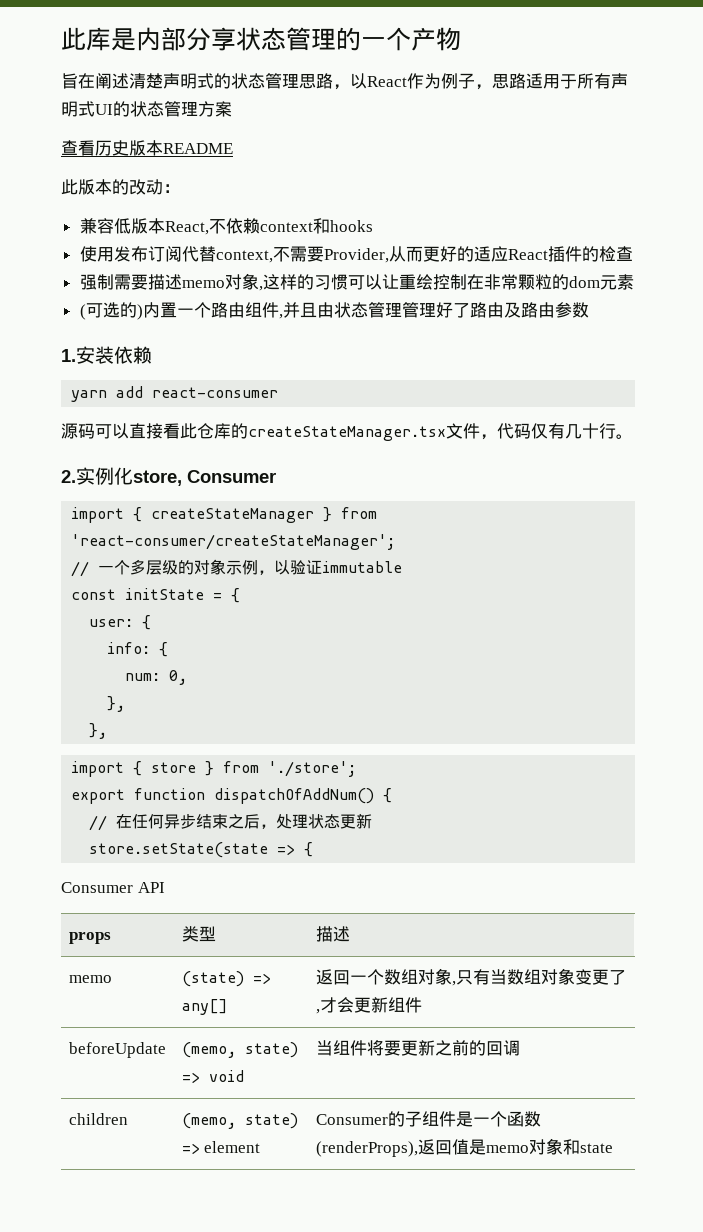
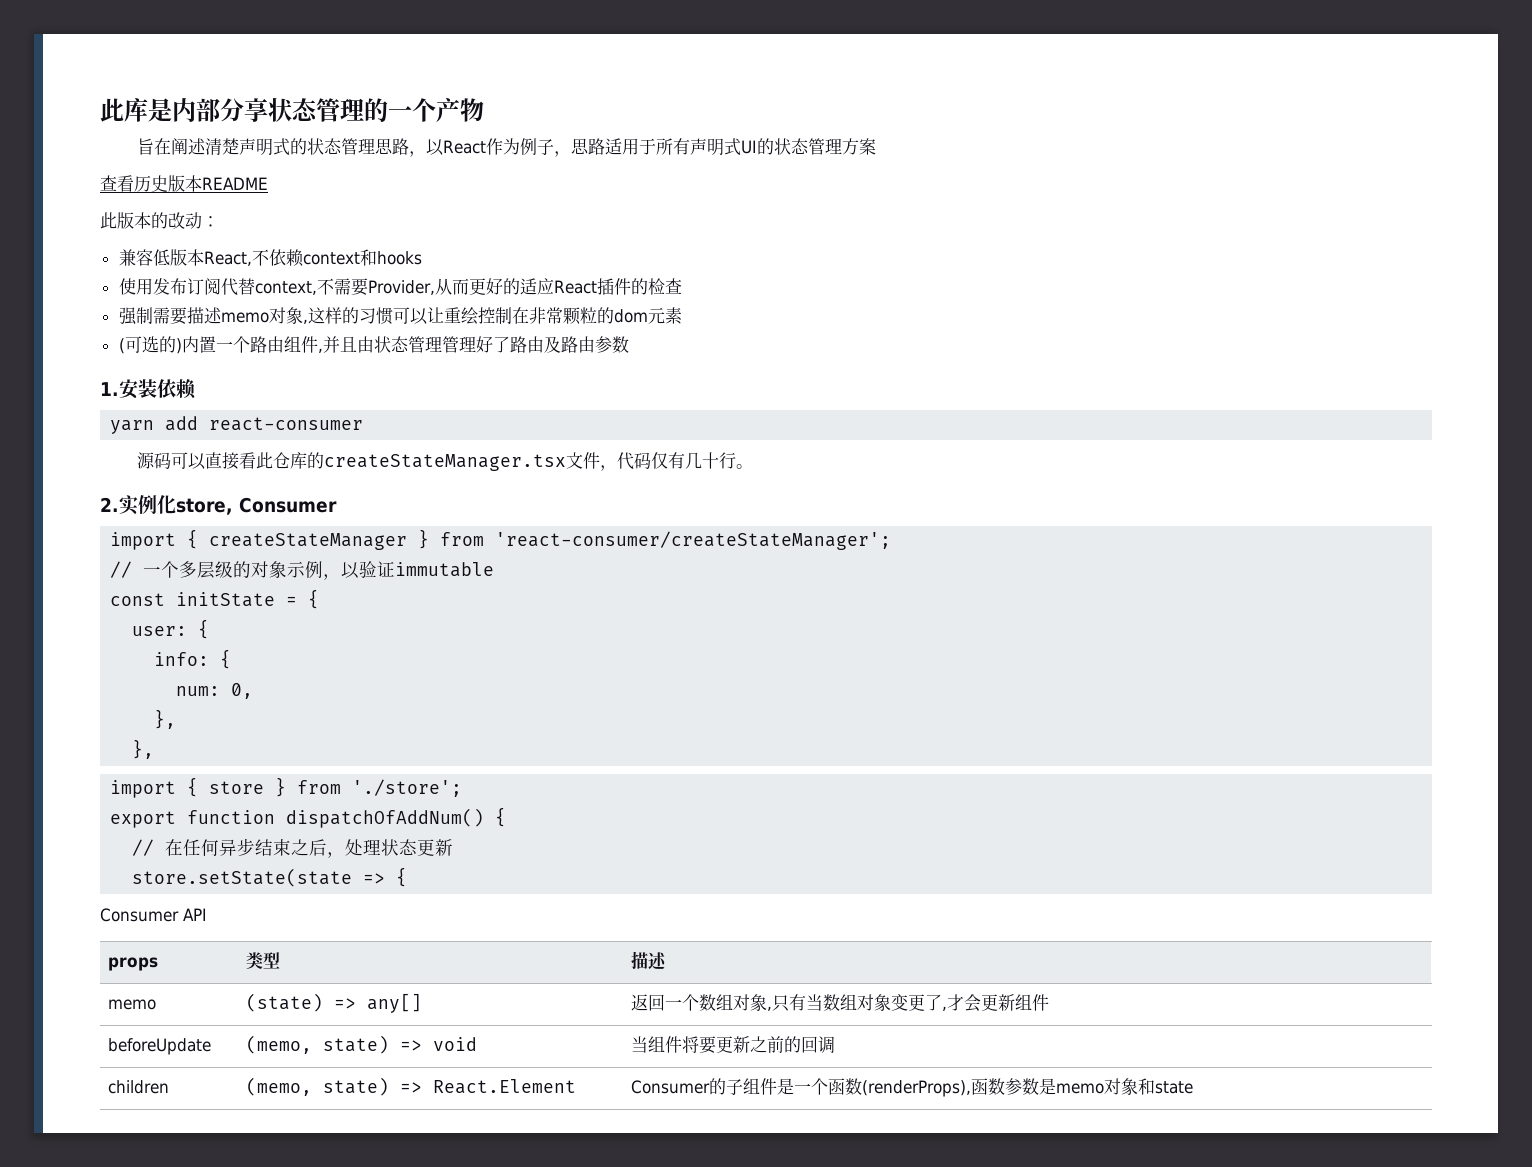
- children | (memo, state) => element | Consumer的子组件是一个函数(renderProps),返回值是memo对象和state
+ children | (memo, state) => React.Element | Consumer的子组件是一个函数(renderProps),函数参数是memo对象和state

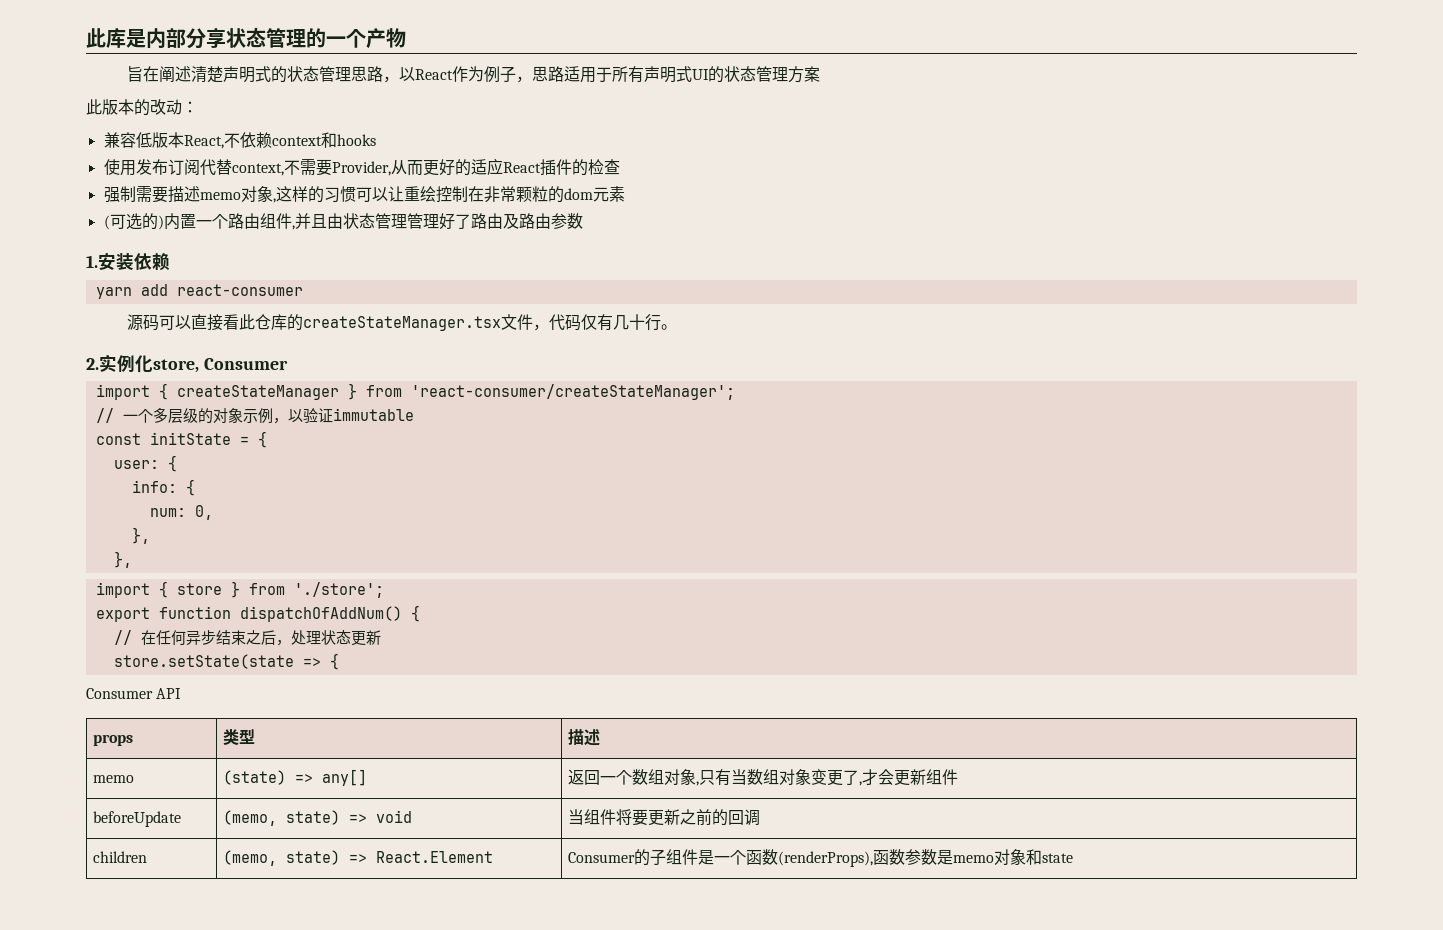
- 查看历史版本README

